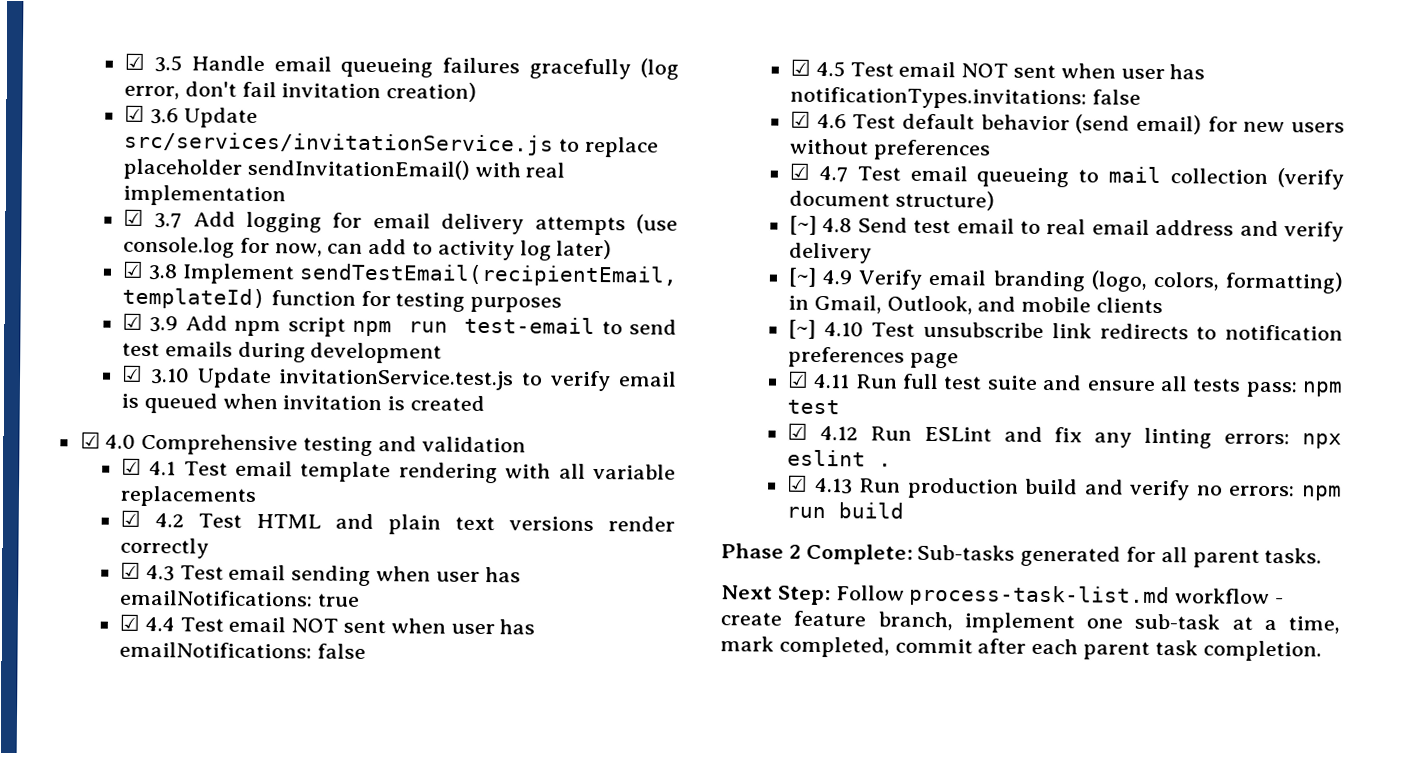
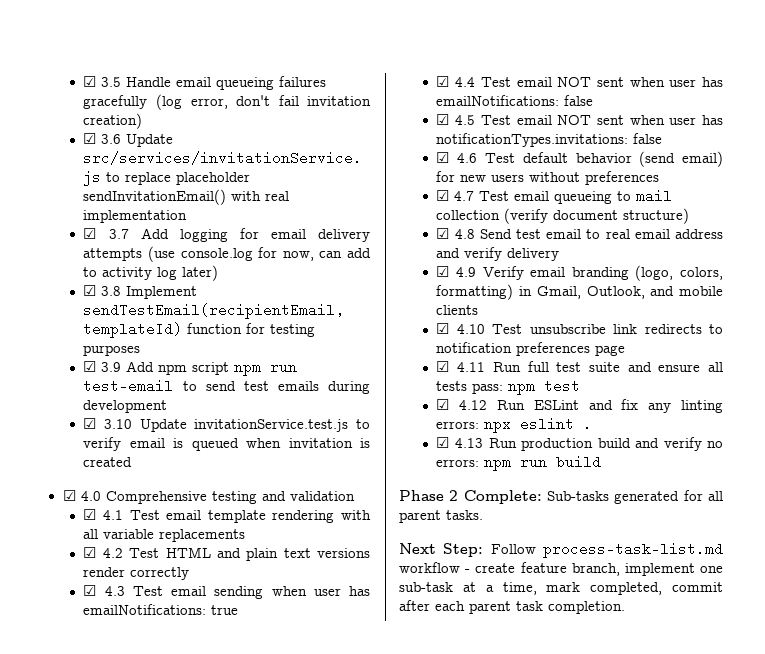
- [~] 4.8 Send test email to real email address and verify delivery
+ ☑ 4.8 Send test email to real email address and verify delivery
- [~] 4.9 Verify email branding (logo, colors, formatting) in Gmail, Outlook, and mobile clients
+ ☑ 4.9 Verify email branding (logo, colors, formatting) in Gmail, Outlook, and mobile clients
- [~] 4.10 Test unsubscribe link redirects to notification preferences page
+ ☑ 4.10 Test unsubscribe link redirects to notification preferences page

